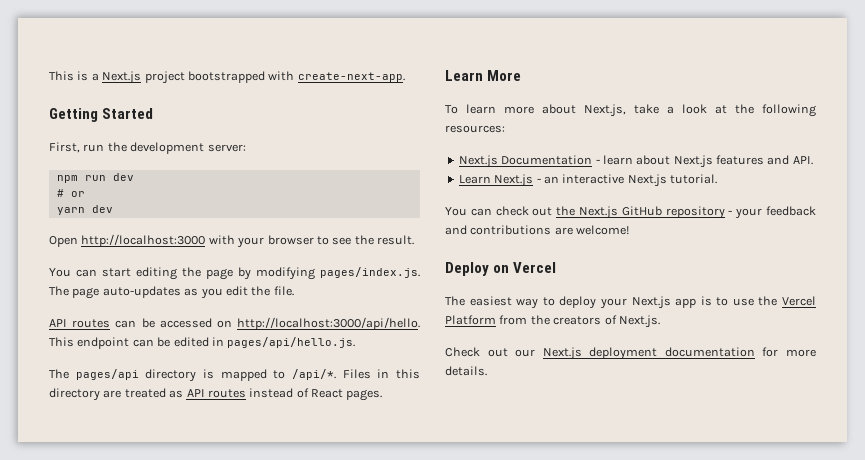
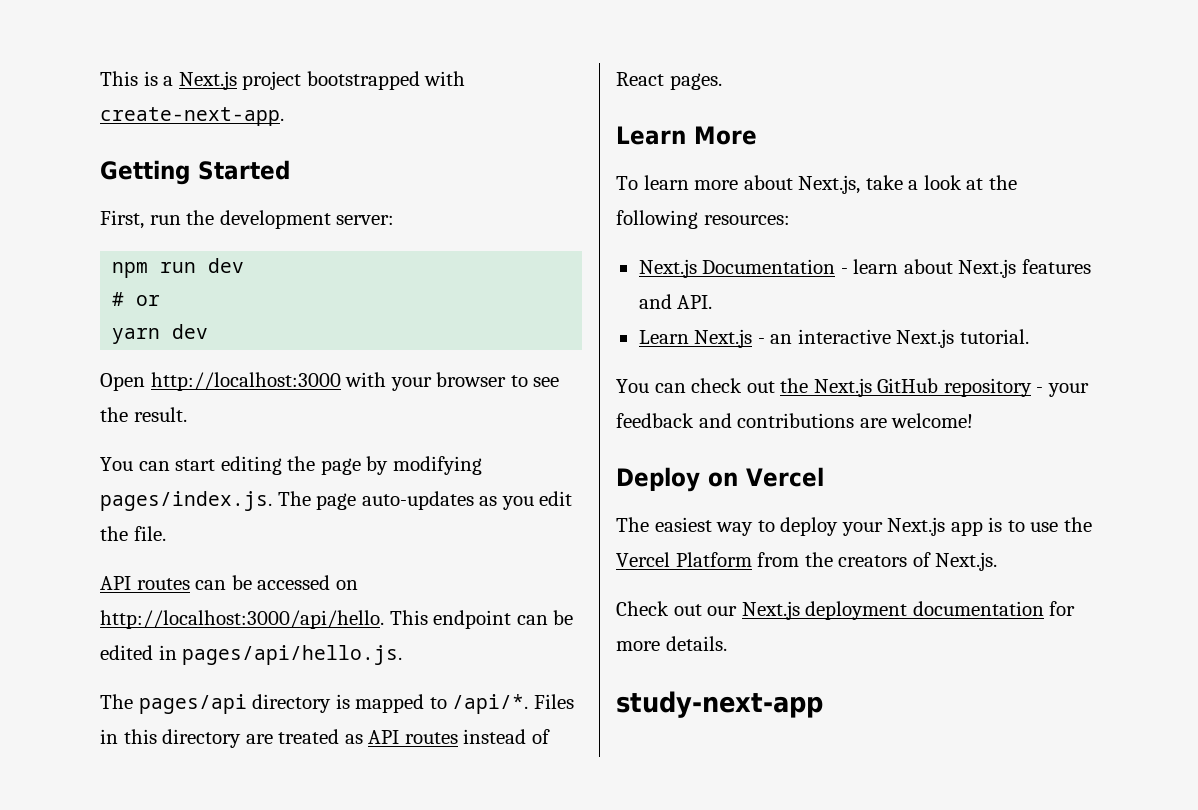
+ study-next-app

